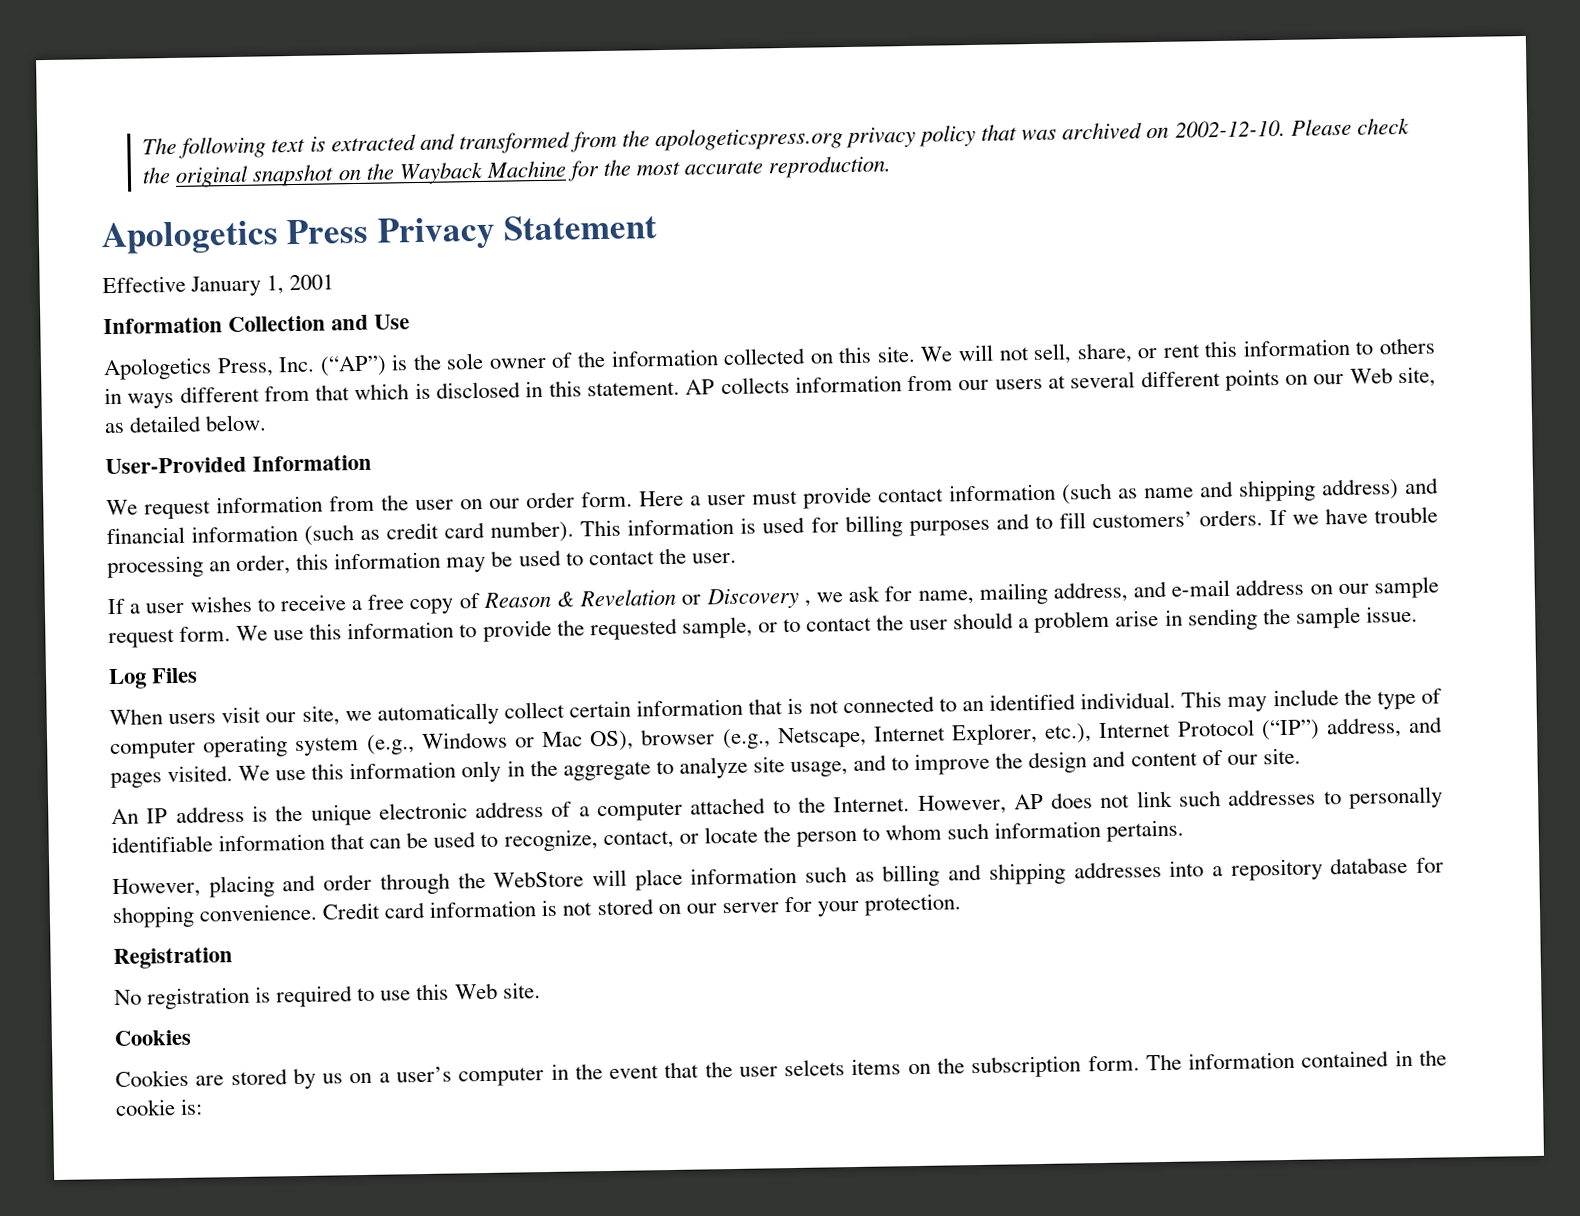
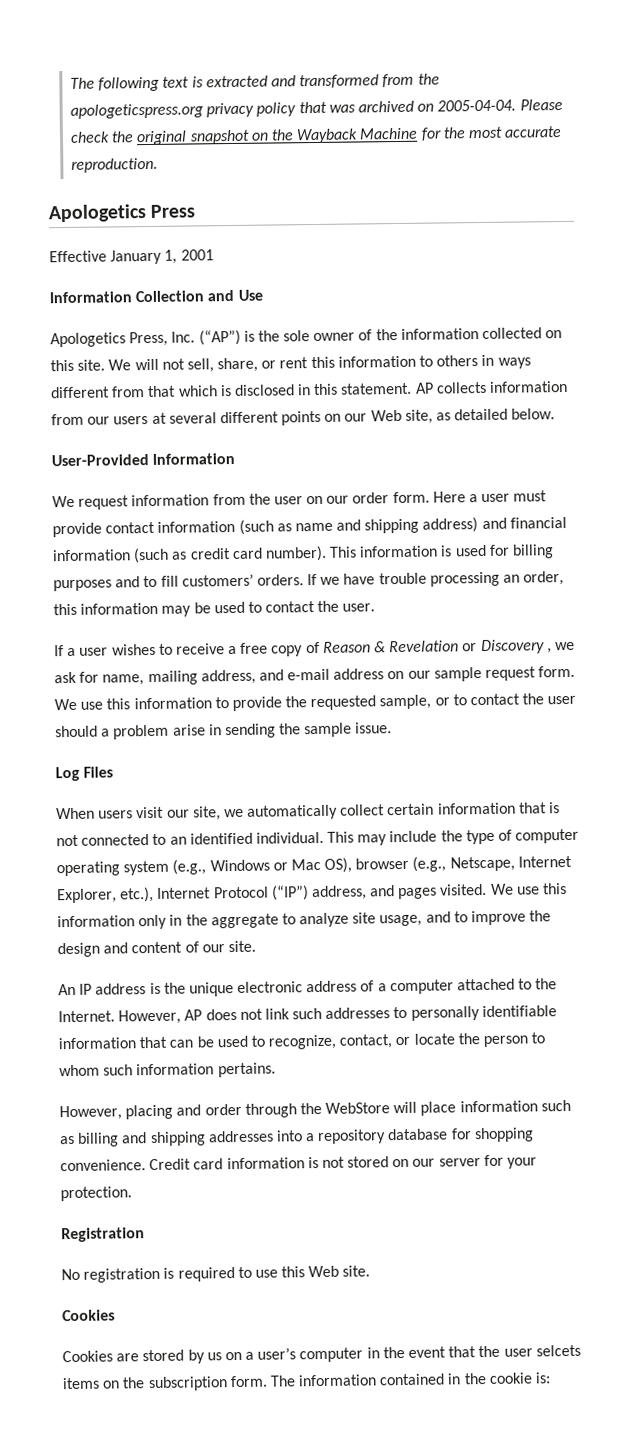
- The following text is extracted and transformed from the apologeticspress.org privacy policy that was archived on 2002-12-10.
+ The following text is extracted and transformed from the apologeticspress.org privacy policy that was archived on 2005-04-04.
- Apologetics Press Privacy Statement
+ Apologetics Press

